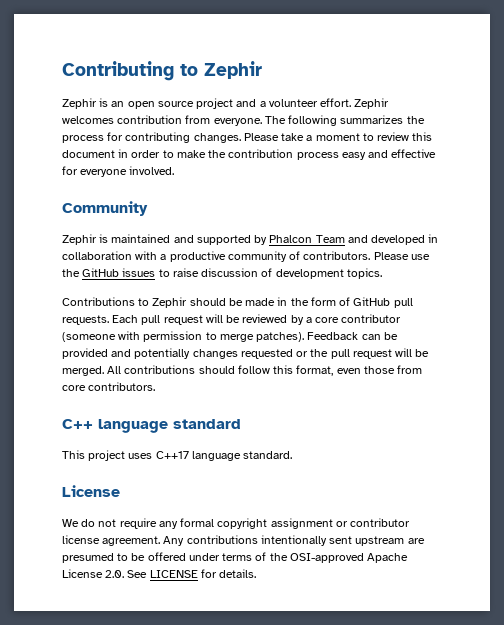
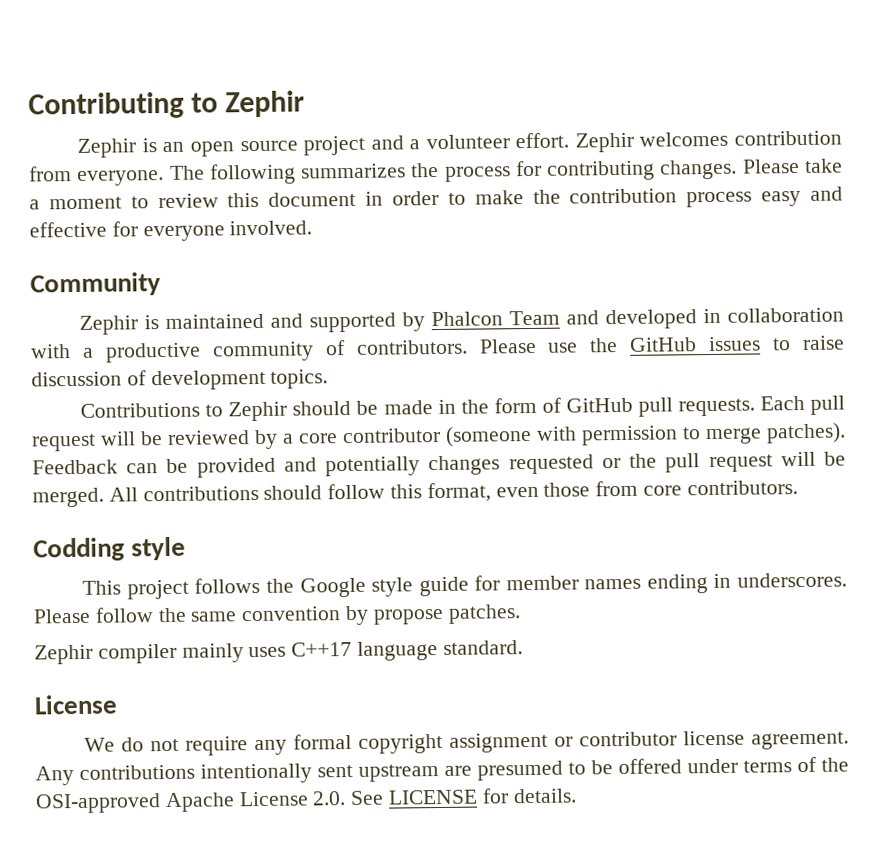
- C++ language standard
+ Codding style
- This project uses C++17 language standard.
+ This project follows the Google style guide for member names ending in underscores. Please follow the same convention by propose patches.
+ Zephir compiler mainly uses C++17 language standard.

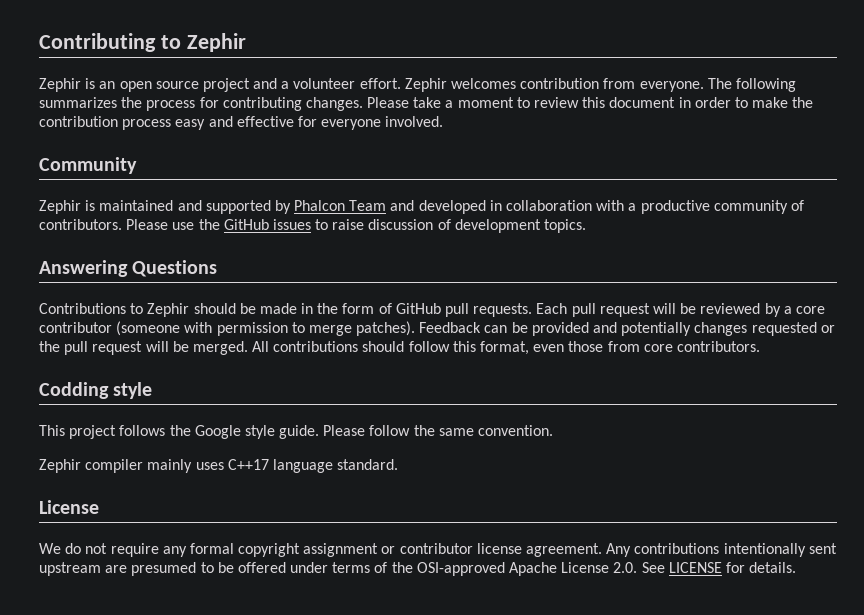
+ Answering Questions
- This project follows the Google style guide for member names ending in underscores. Please follow the same convention by propose patches.
+ This project follows the Google style guide. Please follow the same convention.

